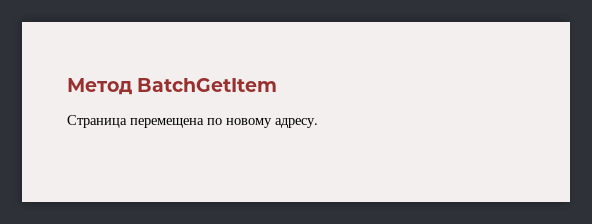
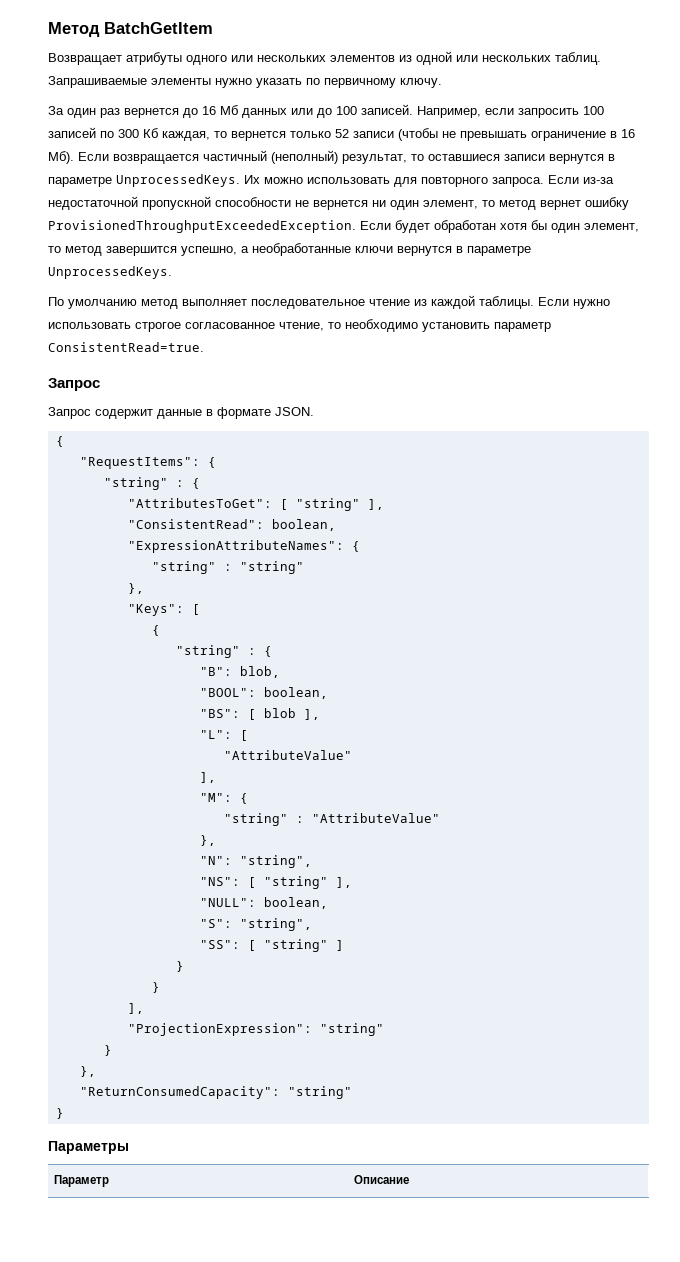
- Страница перемещена по новому адресу.
+ Возвращает атрибуты одного или нескольких элементов из одной или нескольких таблиц. Запрашиваемые элементы нужно указать по первичному ключу.
+ За один раз вернется до 16 Мб данных или до 100 записей. Например, если запросить 100 записей по 300 Кб каждая, то вернется только 52 записи (чтобы не превышать ограничение в 16 Мб). Если возвращается частичный (неполный) результат, то оставшиеся записи вернутся в параметре UnprocessedKeys. Их можно использовать для повторного запроса. Если из-за недостаточной пропускной способности не вернется ни один элемент, то метод вернет ошибку ProvisionedThroughputExceededException. Если будет обработан хотя бы один элемент, то метод завершится успешно, а необработанные ключи вернутся в параметре UnprocessedKeys.
+ По умолчанию метод выполняет последовательное чтение из каждой таблицы. Если нужно использовать строгое согласованное чтение, то необходимо установить параметр ConsistentRead=true.
+ Запрос
+ Запрос содержит данные в формате JSON.
+ {
+ "RequestItems": {
+ "string" : {
+ "AttributesToGet": [ "string" ],
+ "ConsistentRead": boolean,
+ "ExpressionAttributeNames": {
+ "string" : "string"
+ },
+ "Keys": [
+ {
+ "string" : {
+ "B": blob,
+ "BOOL": boolean,
+ "BS": [ blob ],
+ "L": [
+ "AttributeValue"
+ ],
+ "M": {
+ "string" : "AttributeValue"
+ },
+ "N": "string",
+ "NS": [ "string" ],
+ "NULL": boolean,
+ "S": "string",
+ "SS": [ "string" ]
+ }
+ }
+ ],
+ "ProjectionExpression": "string"
+ }
+ },
+ "ReturnConsumedCapacity": "string"
+ }
+ Параметры
+ Параметр | Описание

